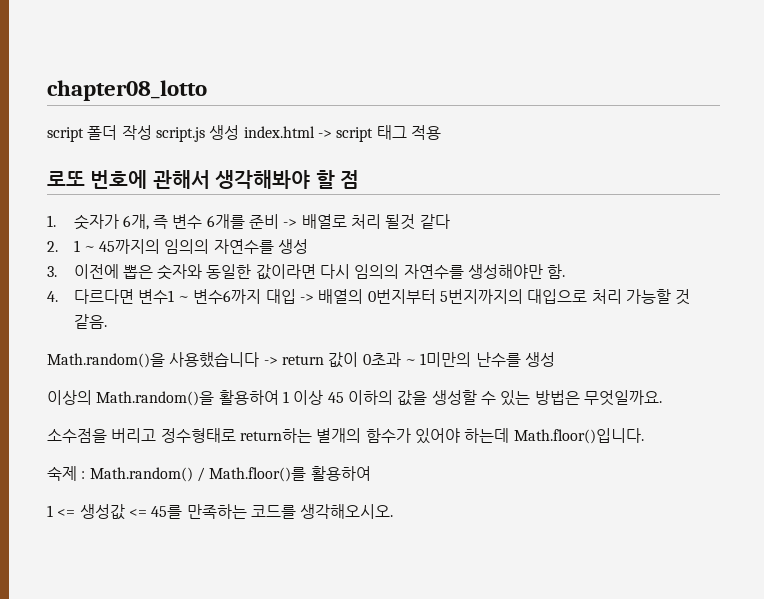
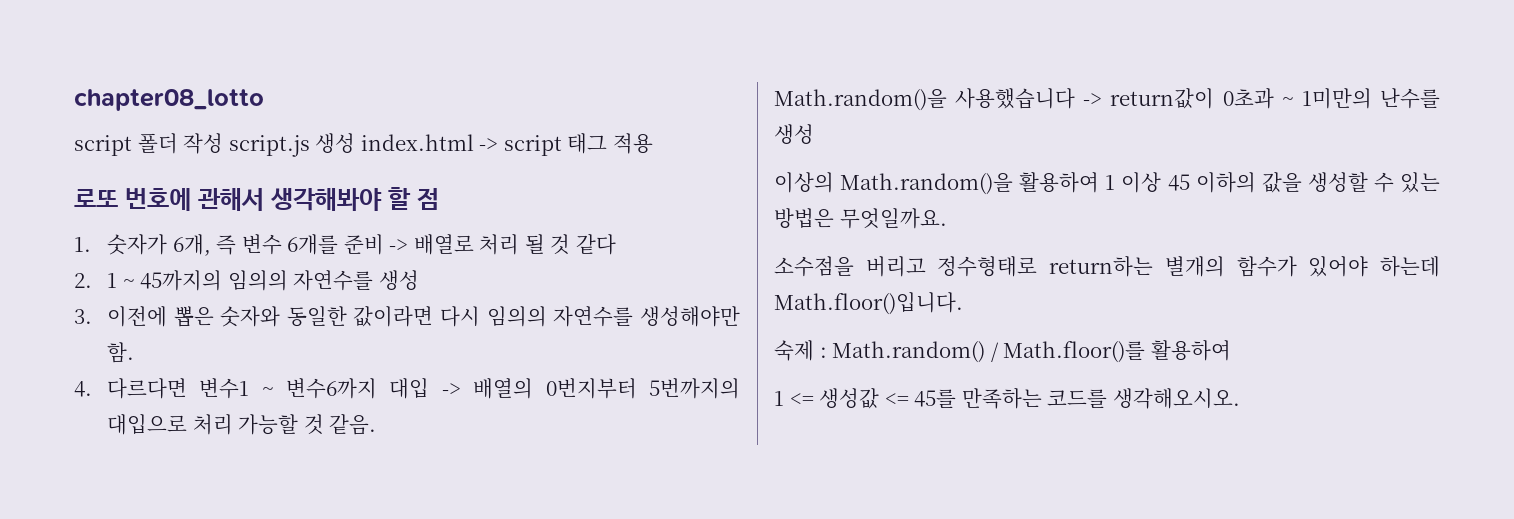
- 1. 숫자가 6개, 즉 변수 6개를 준비 -> 배열로 처리 될것 같다
+ 1. 숫자가 6개, 즉 변수 6개를 준비 -> 배열로 처리 될 것 같다
- 4. 다르다면 변수1 ~ 변수6까지 대입 -> 배열의 0번지부터 5번지까지의 대입으로 처리 가능할 것 같음.
+ 4. 다르다면 변수1 ~ 변수6까지 대입 -> 배열의 0번지부터 5번까지의 대입으로 처리 가능할 것 같음.
- Math.random()을 사용했습니다 -> return 값이 0초과 ~ 1미만의 난수를 생성
+ Math.random()을 사용했습니다 -> return값이 0초과 ~ 1미만의 난수를 생성

